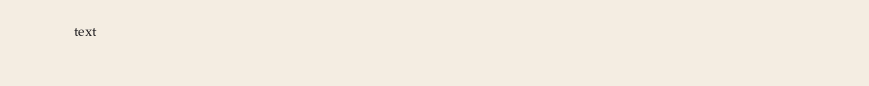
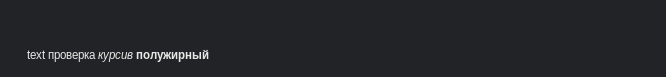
- text
+ text проверка курсив полужирный

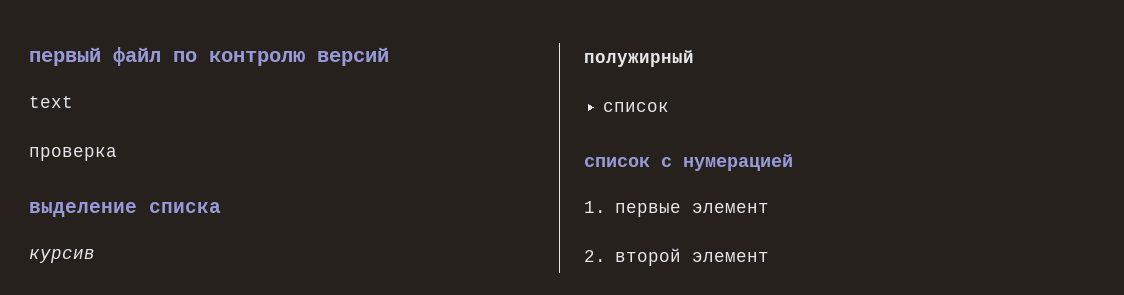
+ первый файл по контролю версий
- text проверка курсив полужирный
+ text
+ проверка
+ выделение списка
+ курсив
+ полужирный
+ список
+ список с нумерацией
+ 1. первые элемент
+ 2. второй элемент

